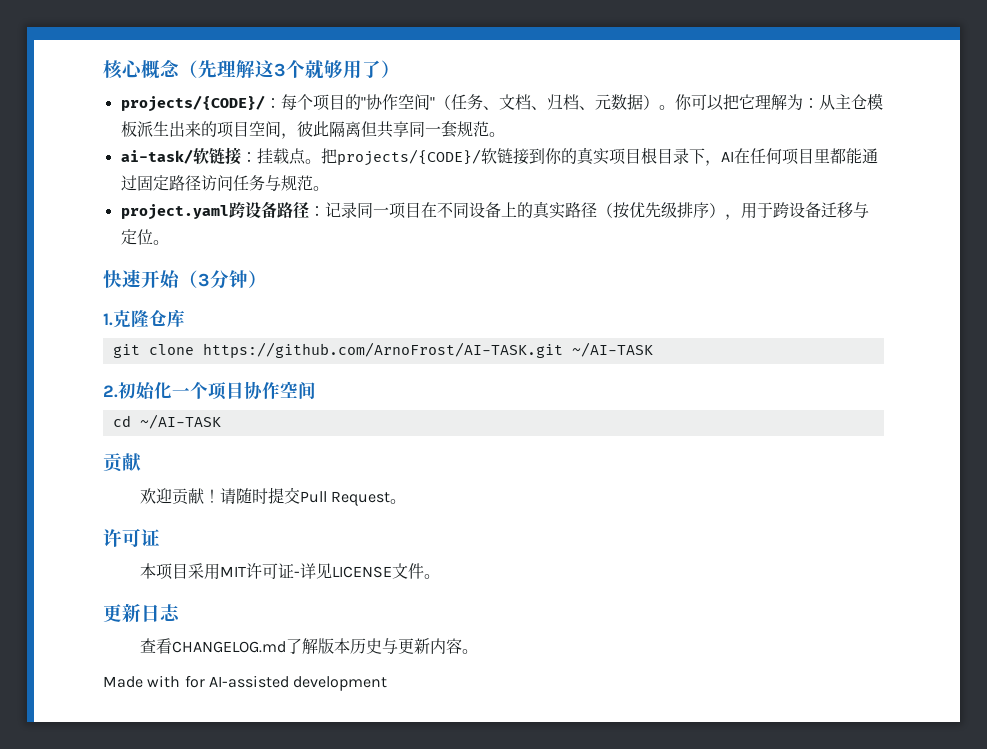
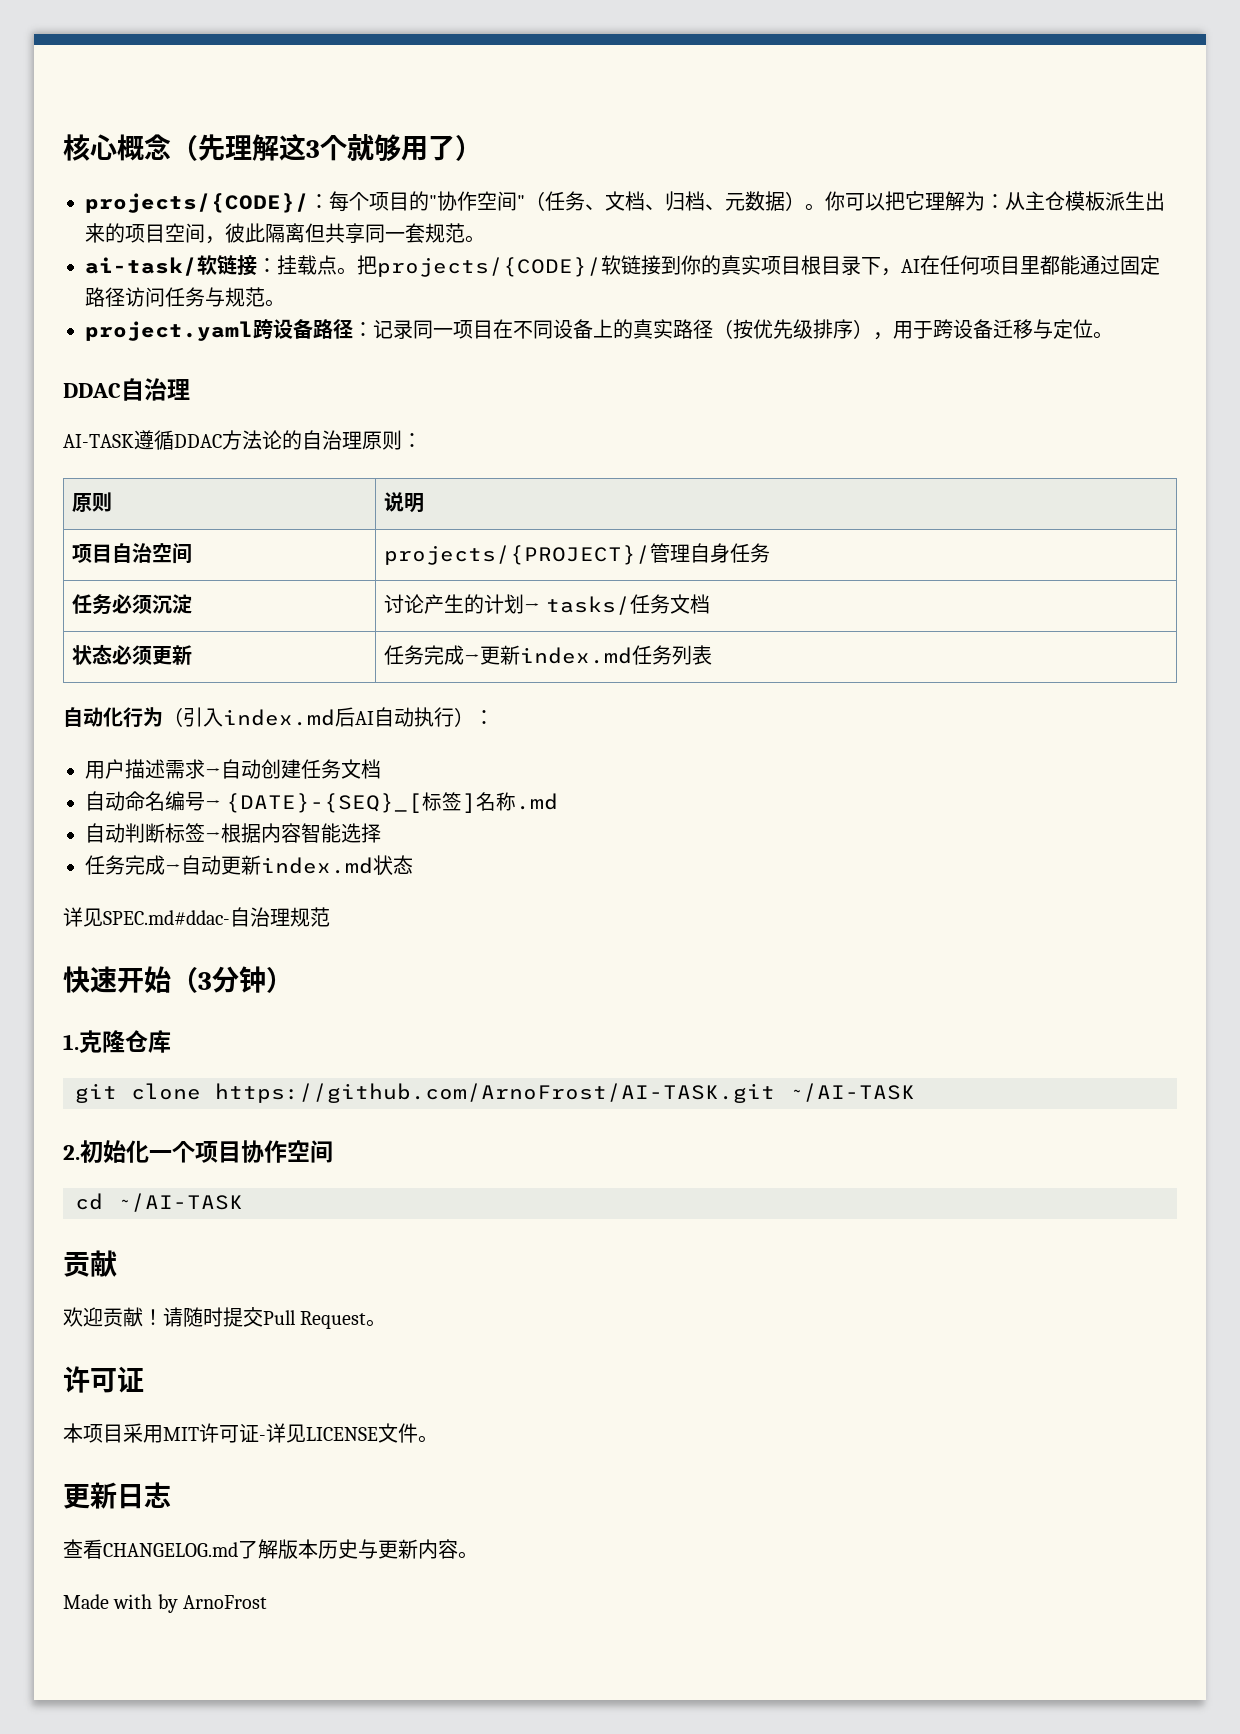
+ DDAC自治理
+ AI-TASK遵循DDAC方法论的自治理原则：
+ 原则 | 说明
+ 项目自治空间 | projects/{PROJECT}/管理自身任务
+ 任务必须沉淀 | 讨论产生的计划→ tasks/任务文档
+ 状态必须更新 | 任务完成→更新index.md任务列表
+ 自动化行为（引入index.md后AI自动执行）：
+ 用户描述需求→自动创建任务文档
+ 自动命名编号→ {DATE}-{SEQ}_[标签]名称.md
+ 自动判断标签→根据内容智能选择
+ 任务完成→自动更新index.md状态
+ 详见SPEC.md#ddac-自治理规范
- Made with for AI-assisted development
+ Made with by ArnoFrost

